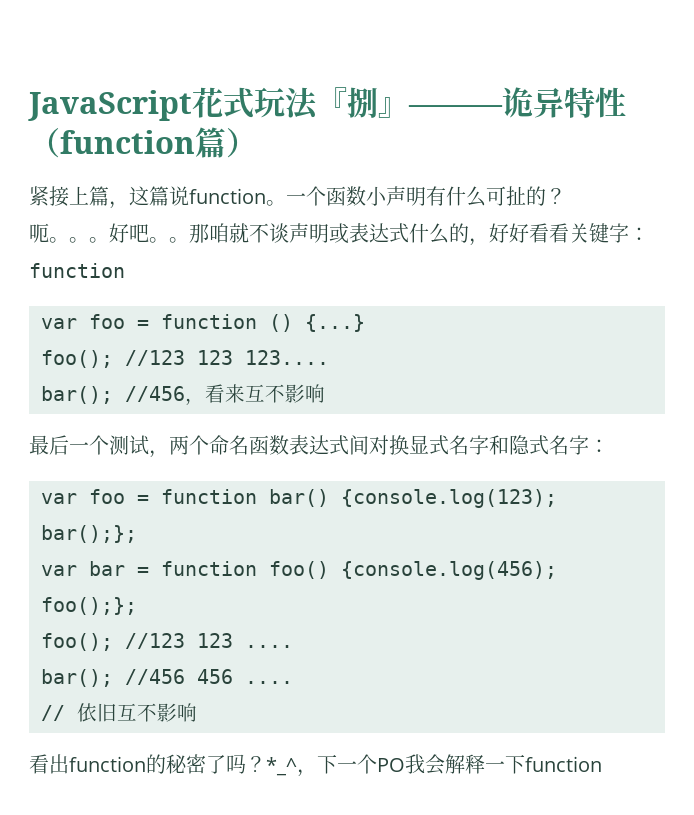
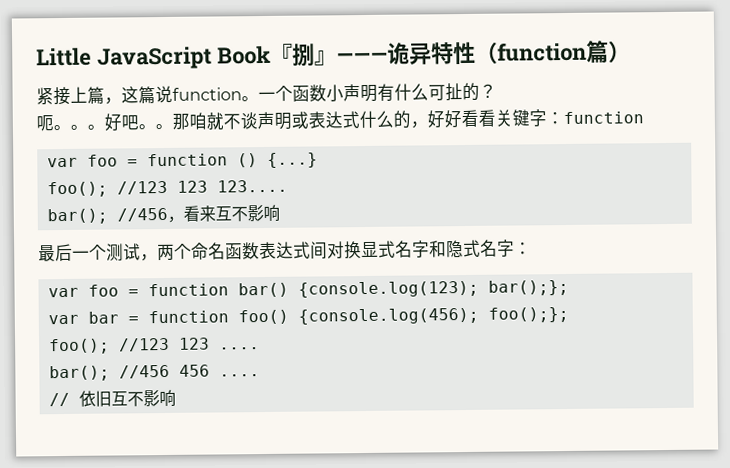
- JavaScript花式玩法『捌』———诡异特性（function篇）
+ Little JavaScript Book『捌』———诡异特性（function篇）
- 看出function的秘密了吗？*_^，下一个PO我会解释一下function

